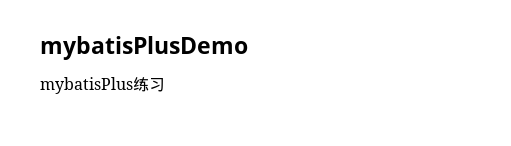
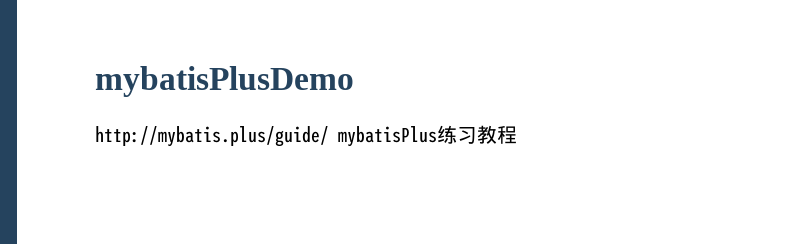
- mybatisPlus练习
+ http://mybatis.plus/guide/ mybatisPlus练习教程

